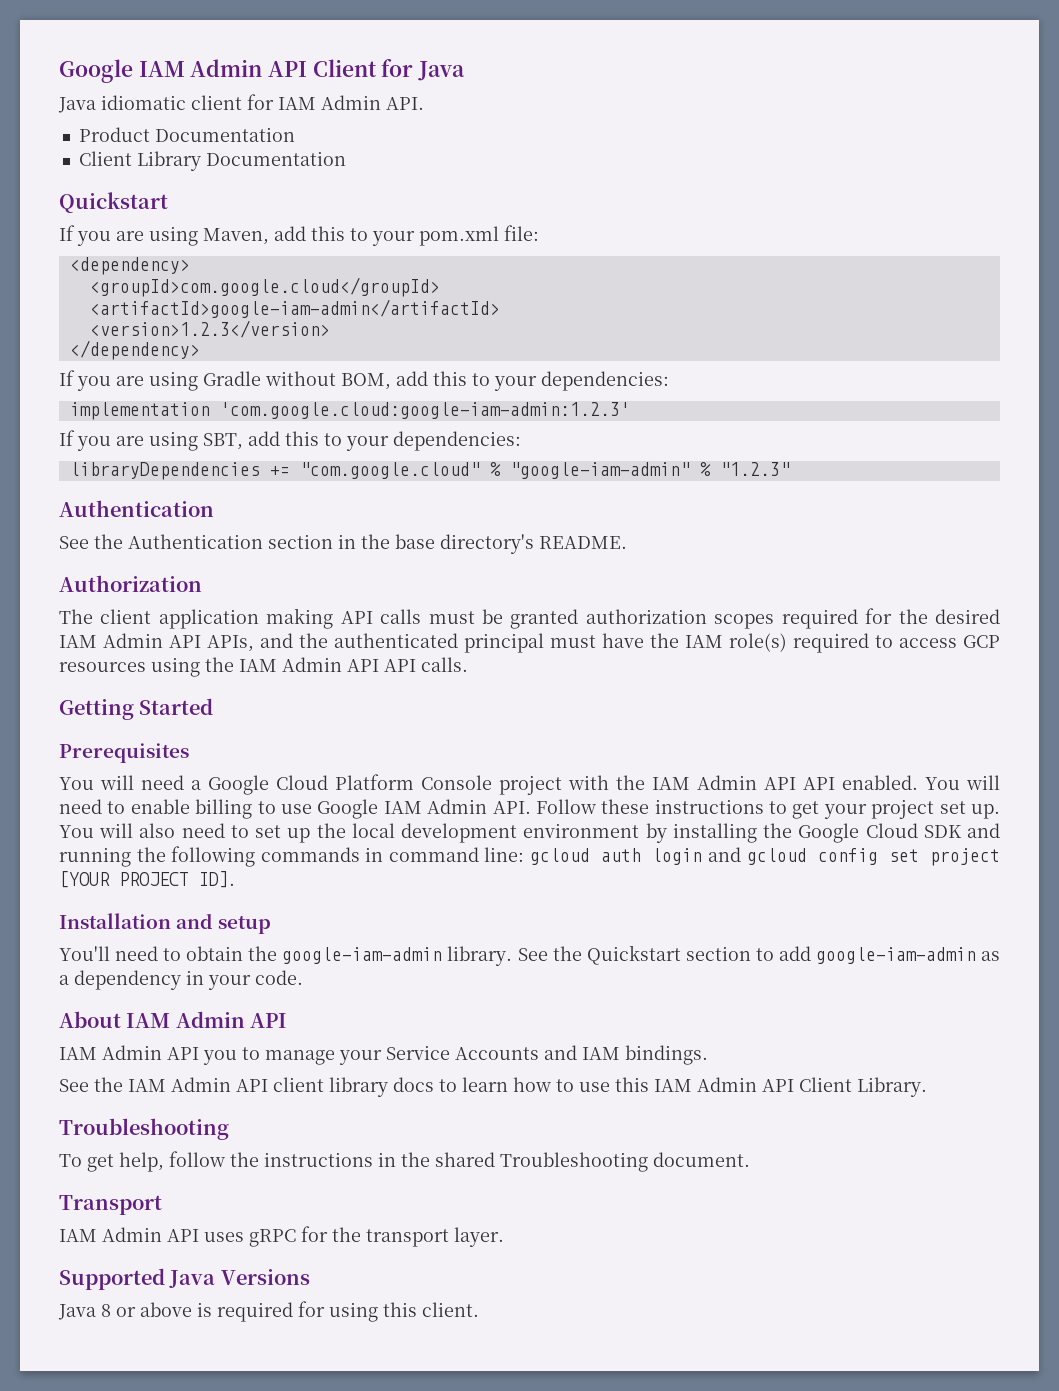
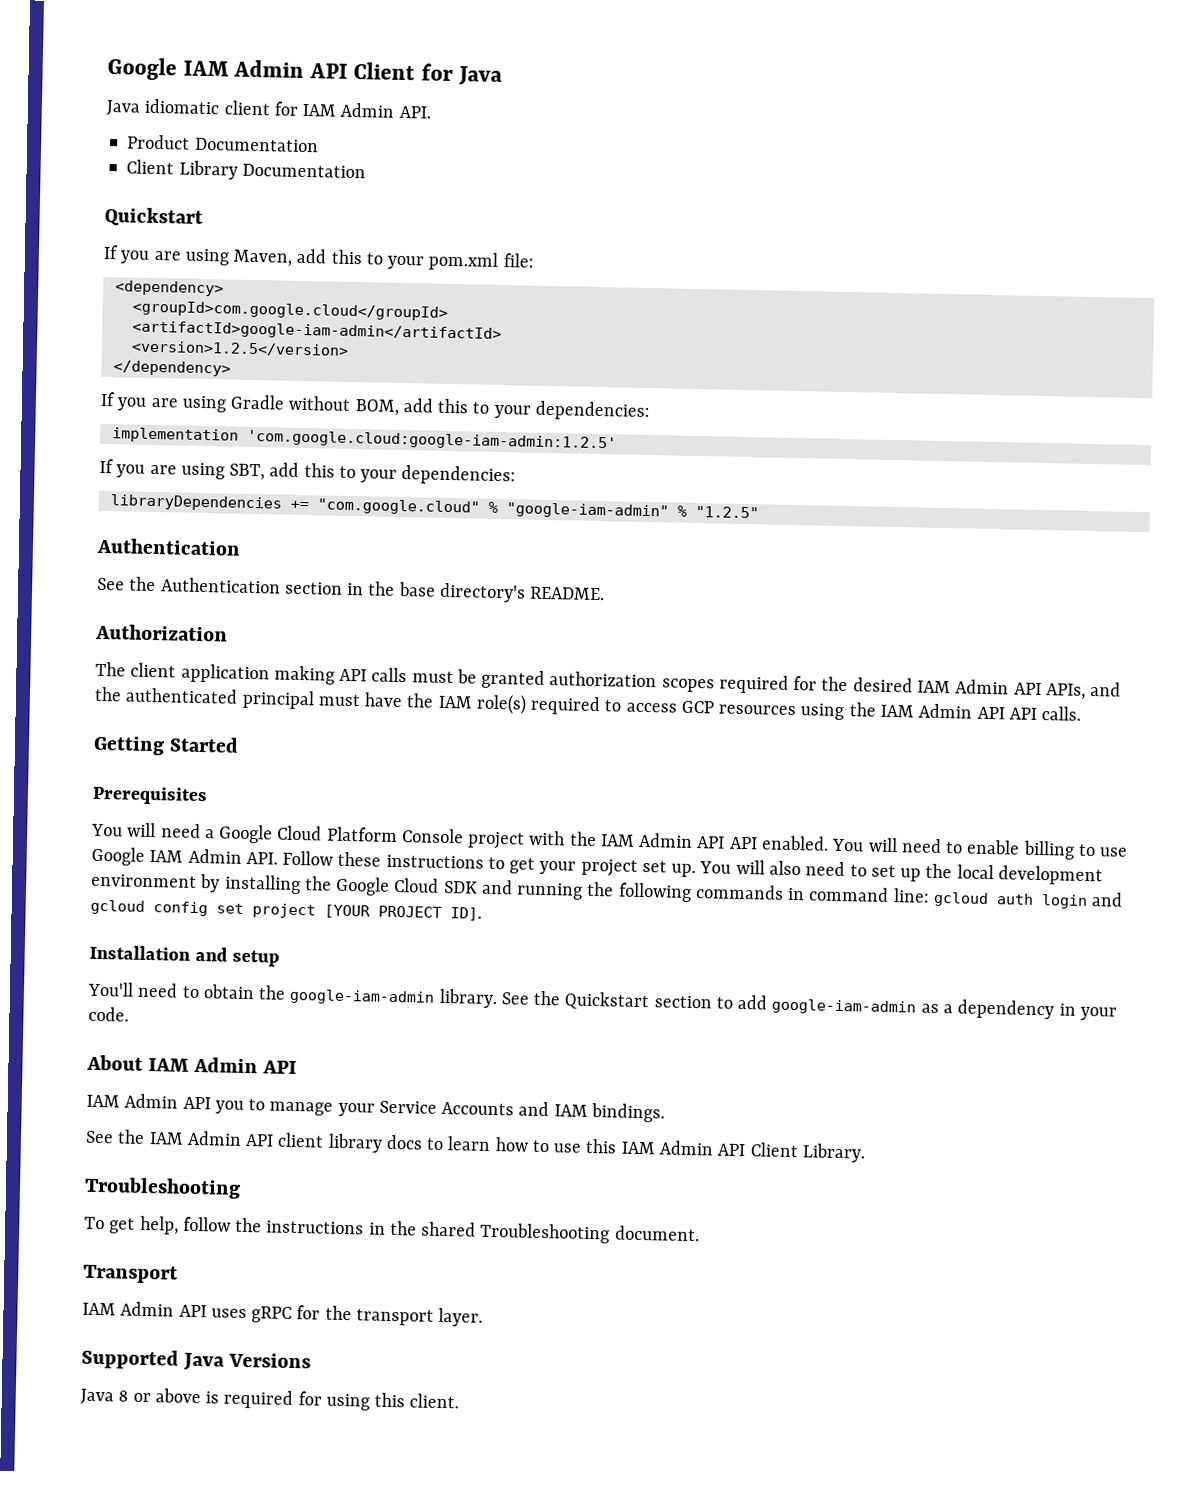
- <version>1.2.3</version>
+ <version>1.2.5</version>
- implementation 'com.google.cloud:google-iam-admin:1.2.3'
+ implementation 'com.google.cloud:google-iam-admin:1.2.5'
- libraryDependencies += "com.google.cloud" % "google-iam-admin" % "1.2.3"
+ libraryDependencies += "com.google.cloud" % "google-iam-admin" % "1.2.5"

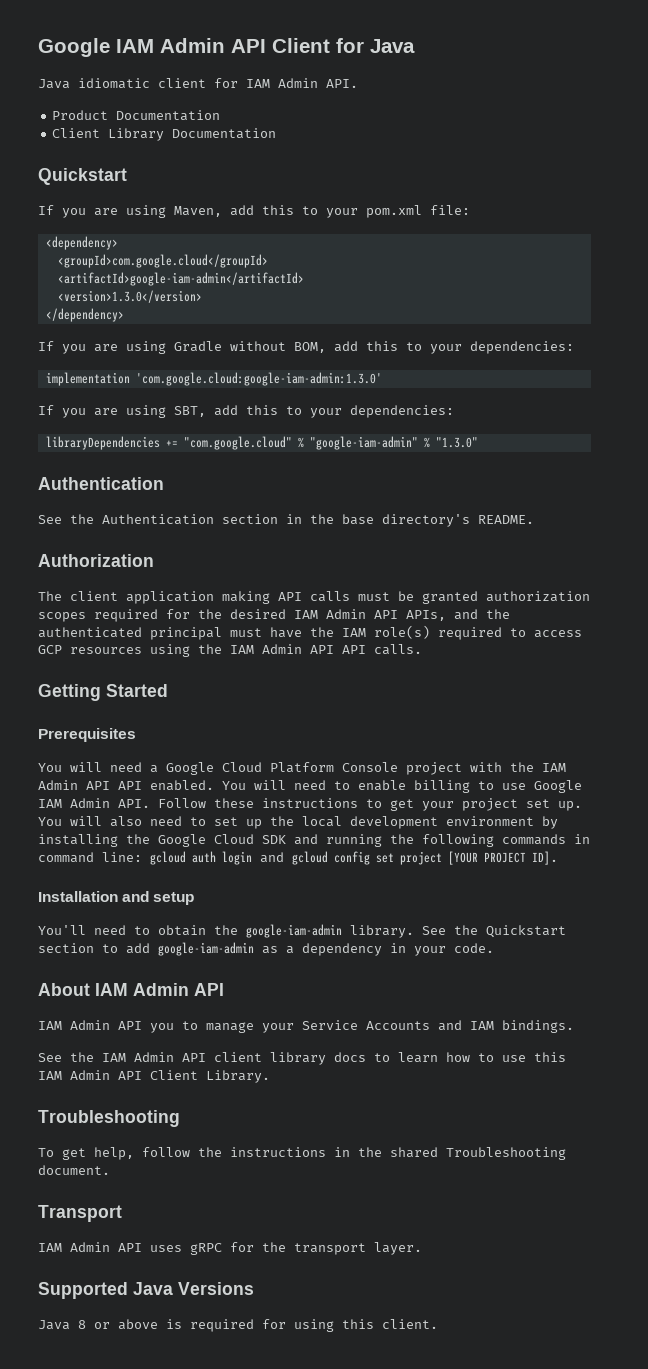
- <version>1.2.5</version>
+ <version>1.3.0</version>
- implementation 'com.google.cloud:google-iam-admin:1.2.5'
+ implementation 'com.google.cloud:google-iam-admin:1.3.0'
- libraryDependencies += "com.google.cloud" % "google-iam-admin" % "1.2.5"
+ libraryDependencies += "com.google.cloud" % "google-iam-admin" % "1.3.0"

